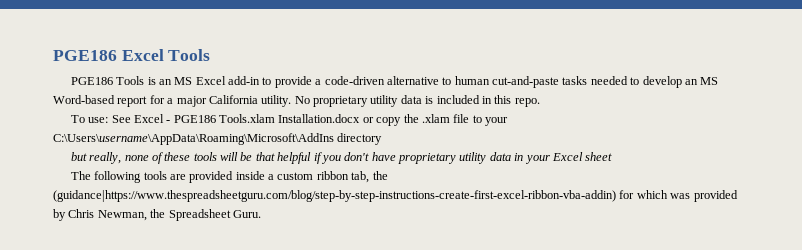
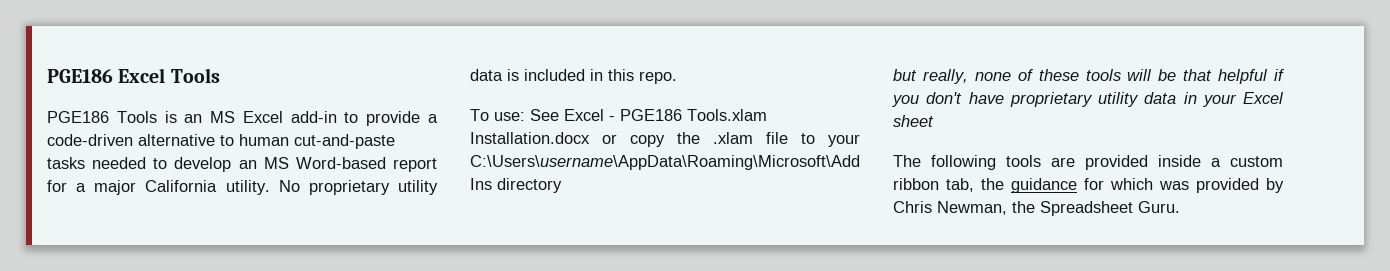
- The following tools are provided inside a custom ribbon tab, the (guidance|https://www.thespreadsheetguru.com/blog/step-by-step-instructions-create-first-excel-ribbon-vba-addin) for which was provided by Chris Newman, the Spreadsheet Guru.
+ The following tools are provided inside a custom ribbon tab, the guidance for which was provided by Chris Newman, the Spreadsheet Guru.

